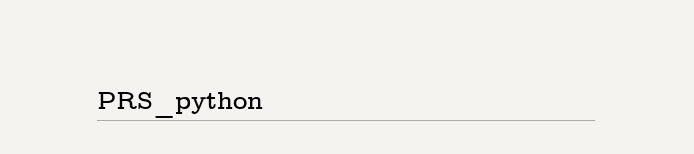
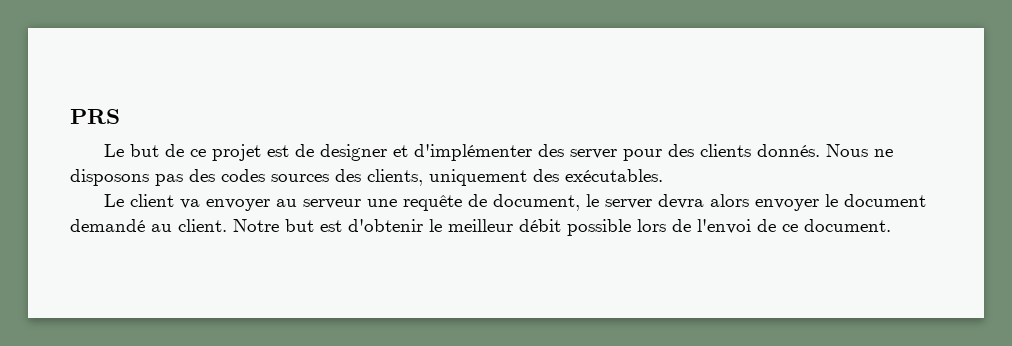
- PRS_python
+ PRS
+ Le but de ce projet est de designer et d'implémenter des server pour des clients donnés. Nous ne disposons pas des codes sources des clients, uniquement des exécutables.
+ Le client va envoyer au serveur une requête de document, le server devra alors envoyer le document demandé au client. Notre but est d'obtenir le meilleur débit possible lors de l'envoi de ce document.

